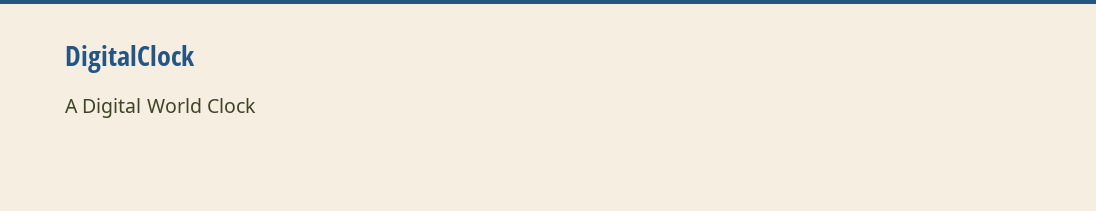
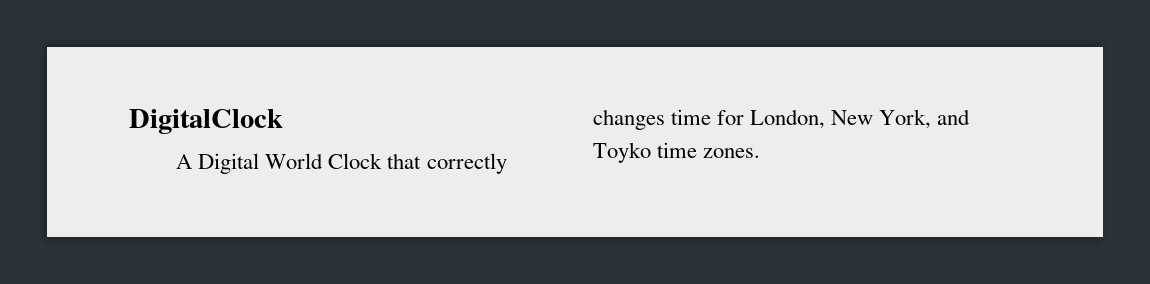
- A Digital World Clock
+ A Digital World Clock that correctly changes time for London, New York, and Toyko time zones.

